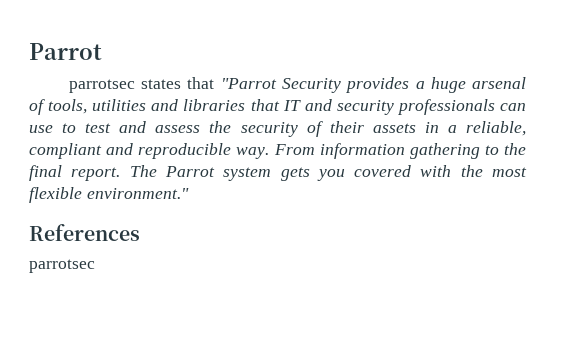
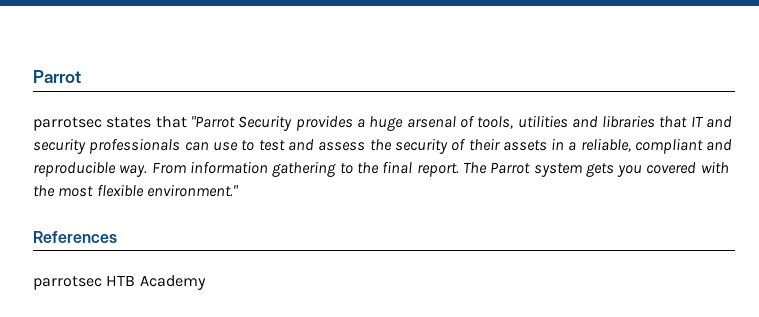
  References
- parrotsec
+ parrotsec HTB Academy

